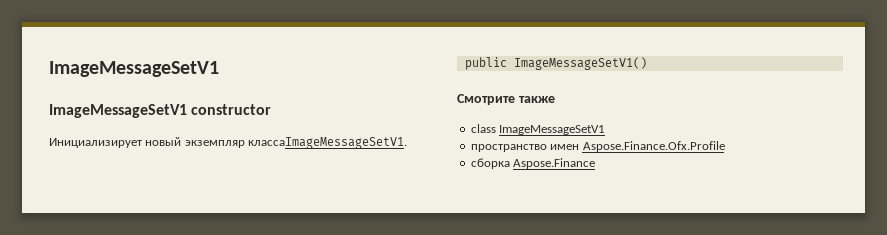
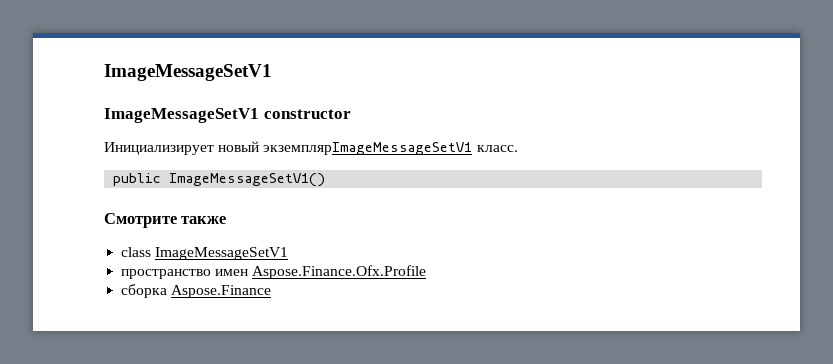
- Инициализирует новый экземпляр классаImageMessageSetV1.
+ Инициализирует новый экземплярImageMessageSetV1 класс.

